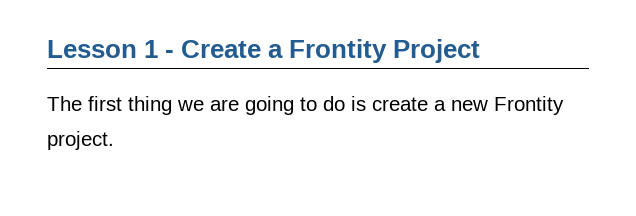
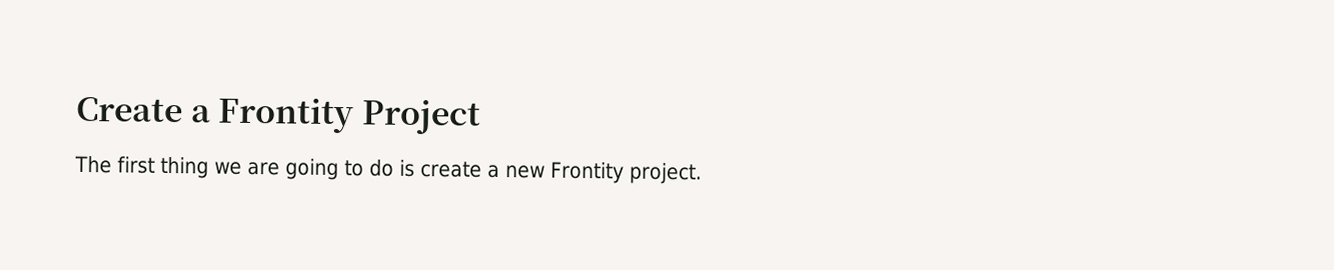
- Lesson 1 - Create a Frontity Project
+ Create a Frontity Project

